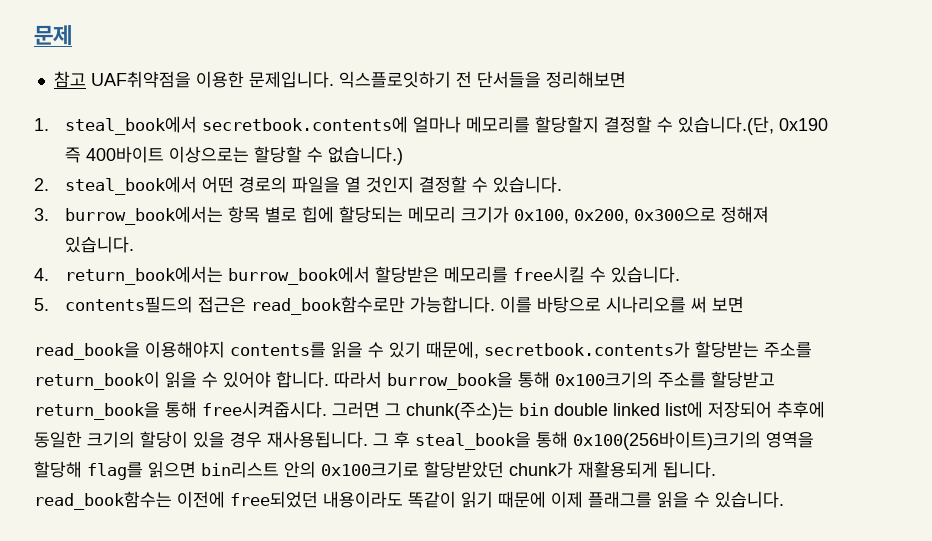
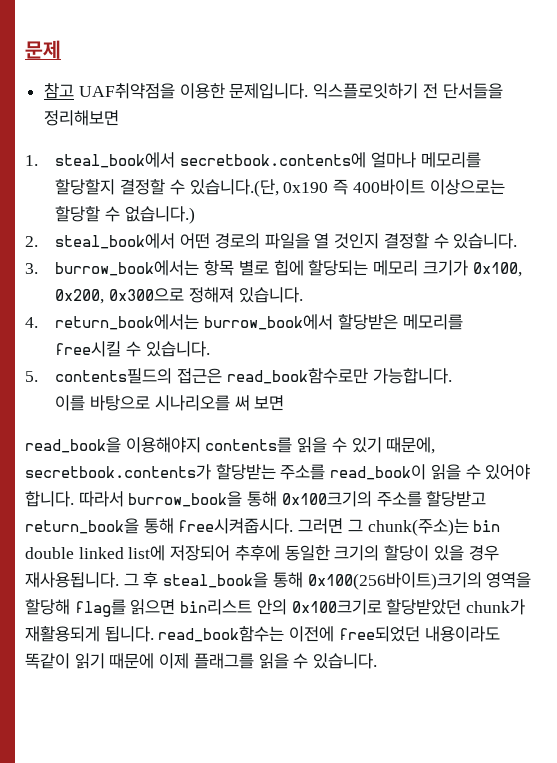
- 5. contents필드의 접근은 read_book함수로만 가능합니다. 이를 바탕으로 시나리오를 써 보면
+ 5. contents필드의 접근은 read_book함수로만 가능합니다.
+ 이를 바탕으로 시나리오를 써 보면
- read_book을 이용해야지 contents를 읽을 수 있기 때문에, secretbook.contents가 할당받는 주소를 return_book이 읽을 수 있어야 합니다.
+ read_book을 이용해야지 contents를 읽을 수 있기 때문에, secretbook.contents가 할당받는 주소를 read_book이 읽을 수 있어야 합니다.

